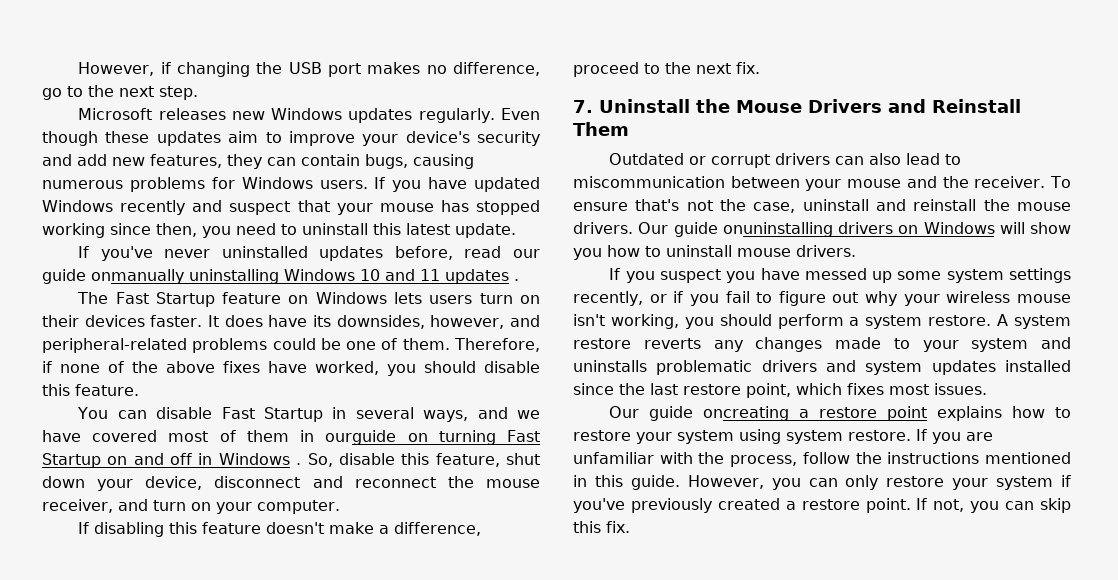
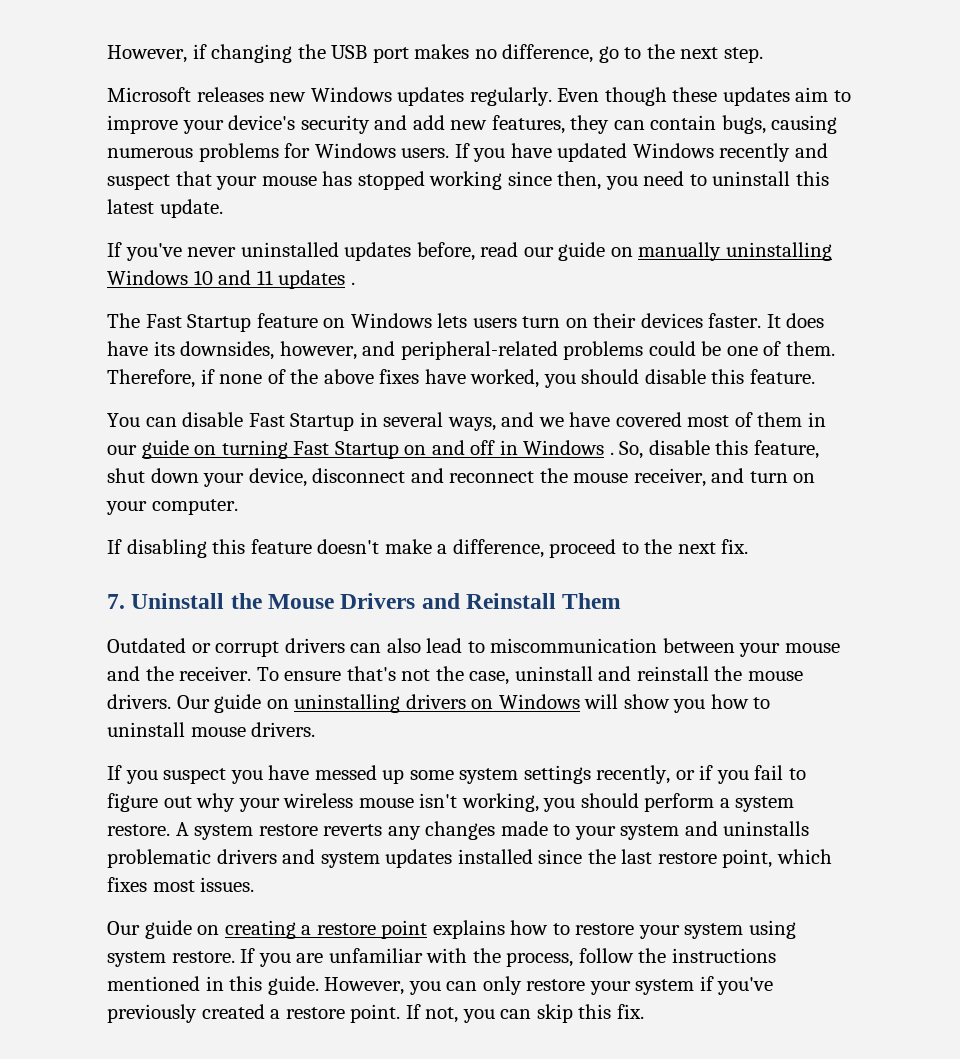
- If you've never uninstalled updates before, read our guide onmanually uninstalling Windows 10 and 11 updates .
+ If you've never uninstalled updates before, read our guide on manually uninstalling Windows 10 and 11 updates .
- You can disable Fast Startup in several ways, and we have covered most of them in ourguide on turning Fast Startup on and off in Windows .
+ You can disable Fast Startup in several ways, and we have covered most of them in our guide on turning Fast Startup on and off in Windows .
- Our guide onuninstalling drivers on Windows will show you how to uninstall mouse drivers.
+ Our guide on uninstalling drivers on Windows will show you how to uninstall mouse drivers.
- Our guide oncreating a restore point explains how to restore your system using system restore.
+ Our guide on creating a restore point explains how to restore your system using system restore.

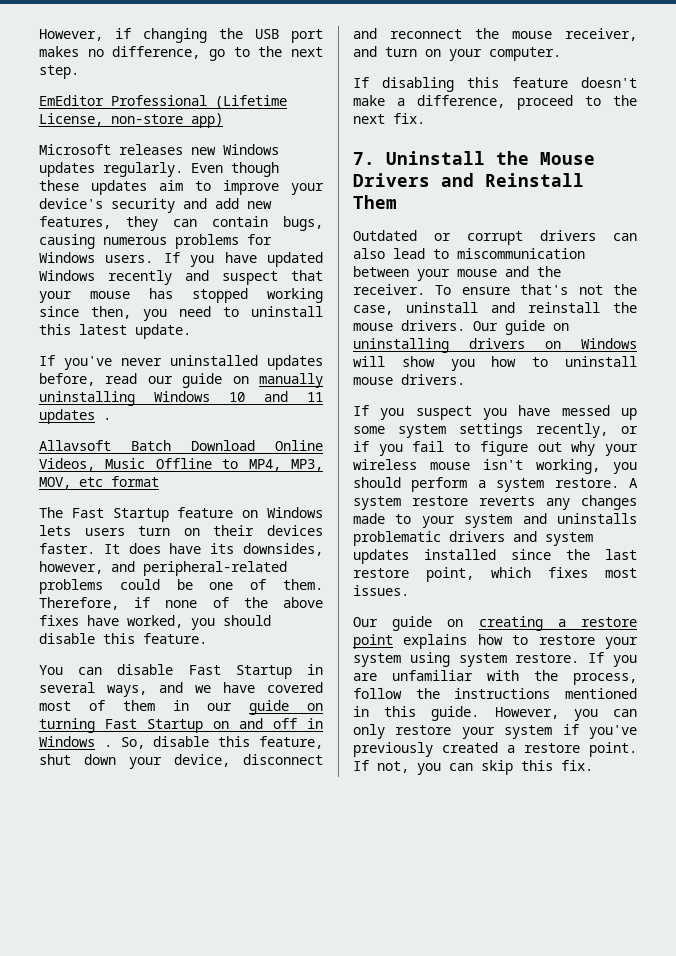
+ EmEditor Professional (Lifetime License, non-store app)
+ Allavsoft Batch Download Online Videos, Music Offline to MP4, MP3, MOV, etc format

